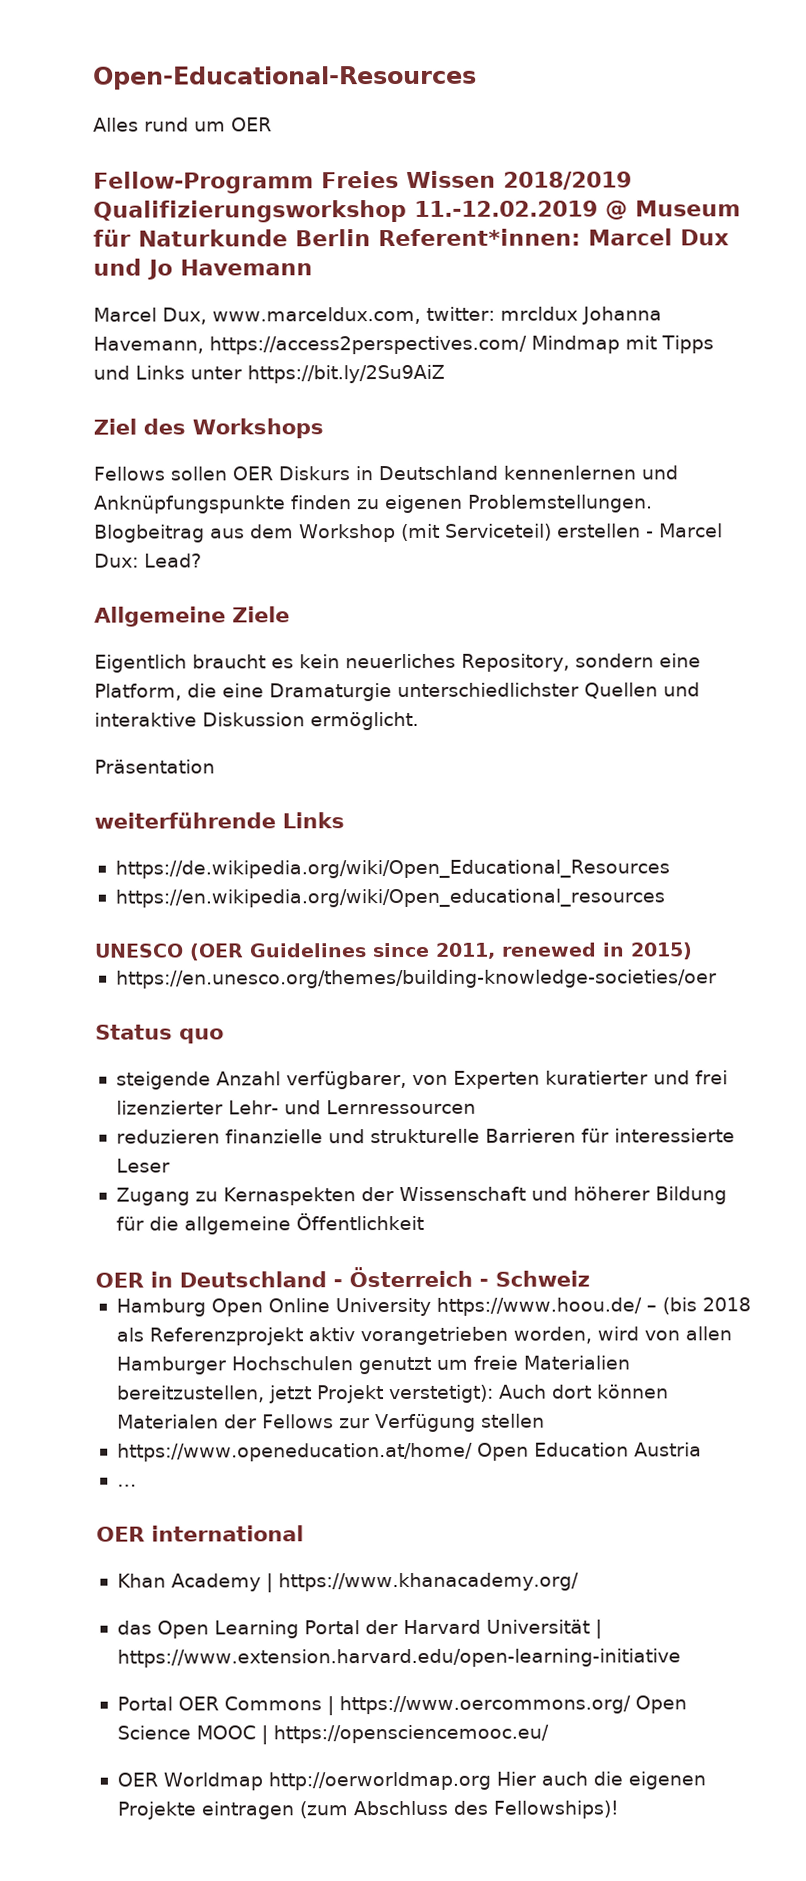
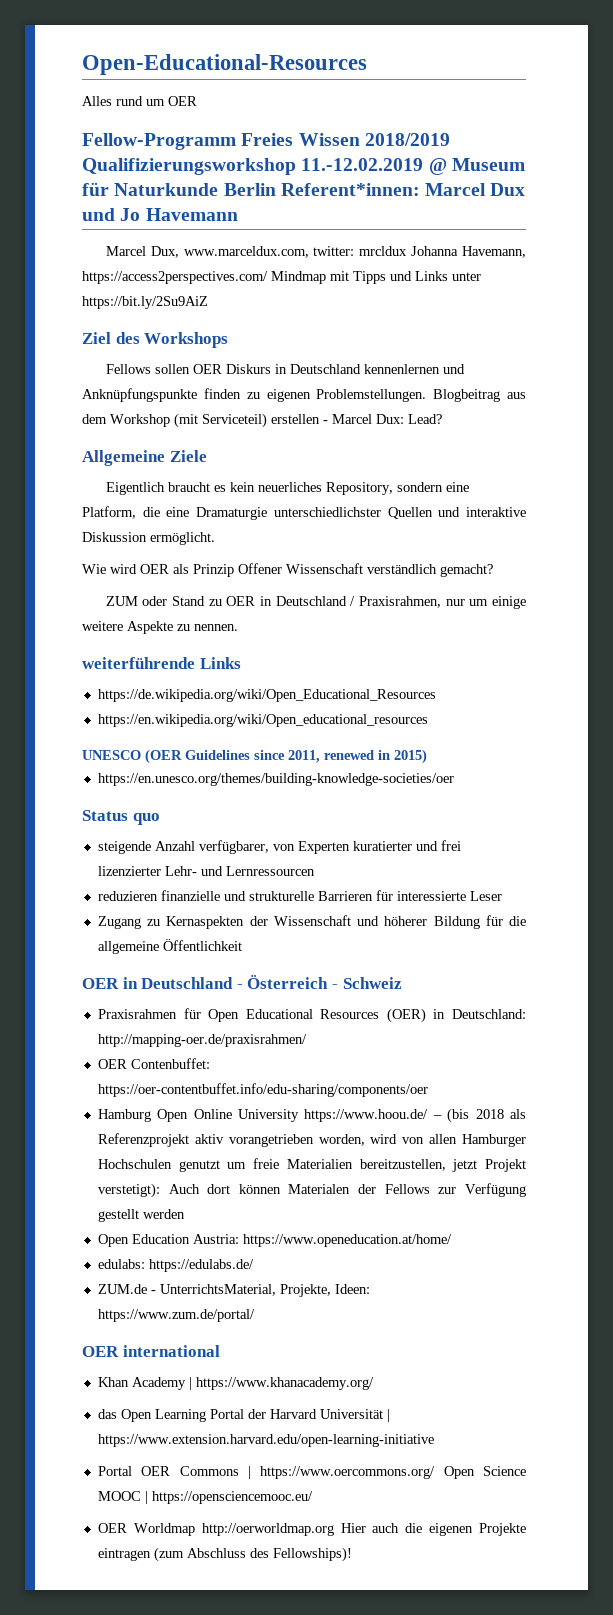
- Präsentation
+ Wie wird OER als Prinzip Offener Wissenschaft verständlich gemacht?
+ ZUM oder Stand zu OER in Deutschland / Praxisrahmen, nur um einige weitere Aspekte zu nennen.
+ Praxisrahmen für Open Educational Resources (OER) in Deutschland: http://mapping-oer.de/praxisrahmen/
+ OER Contenbuffet: https://oer-contentbuffet.info/edu-sharing/components/oer
- Hamburg Open Online University https://www.hoou.de/ – (bis 2018 als Referenzprojekt aktiv vorangetrieben worden, wird von allen Hamburger Hochschulen genutzt um freie Materialien bereitzustellen, jetzt Projekt verstetigt): Auch dort können Materialen der Fellows zur Verfügung stellen
- https://www.openeducation.at/home/ Open Education Austria
- …
+ Hamburg Open Online University https://www.hoou.de/ – (bis 2018 als Referenzprojekt aktiv vorangetrieben worden, wird von allen Hamburger Hochschulen genutzt um freie Materialien bereitzustellen, jetzt Projekt verstetigt): Auch dort können Materialen der Fellows zur Verfügung gestellt werden
+ Open Education Austria: https://www.openeducation.at/home/
+ edulabs: https://edulabs.de/
+ ZUM.de - UnterrichtsMaterial, Projekte, Ideen: https://www.zum.de/portal/

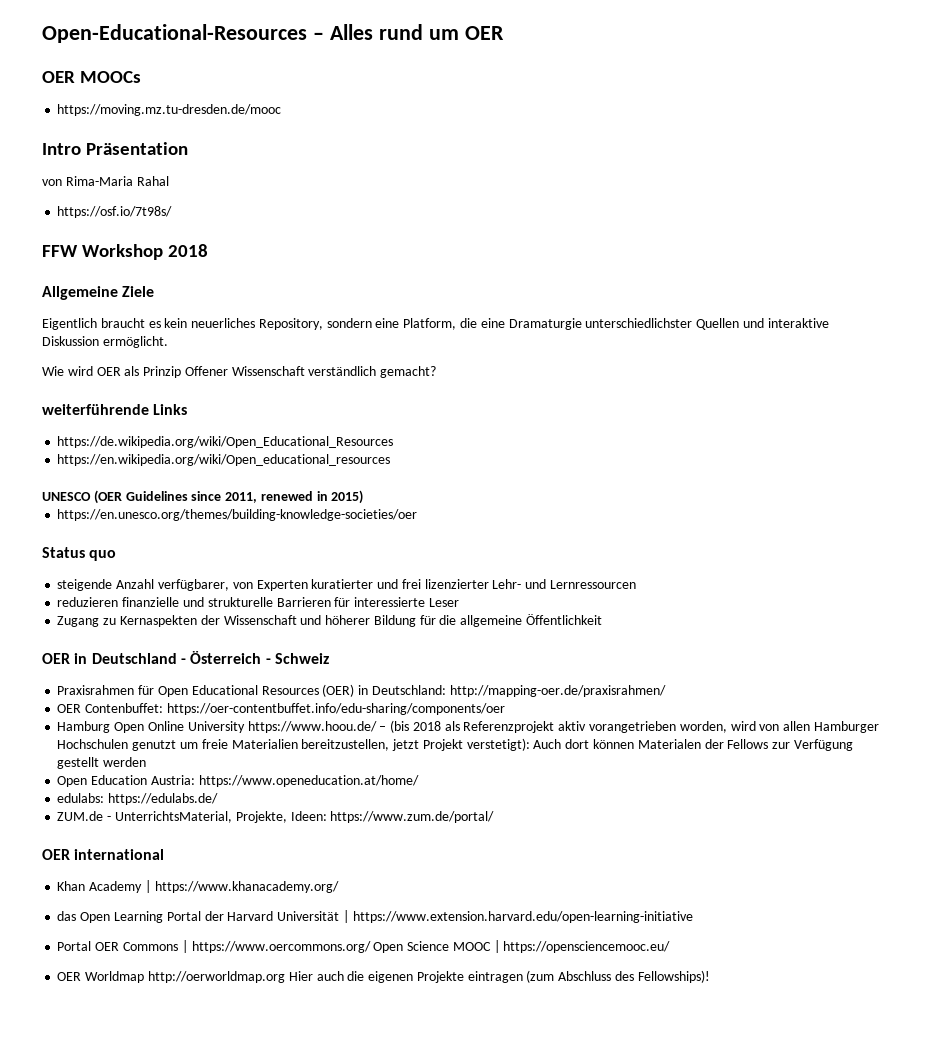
- Open-Educational-Resources
- Alles rund um OER
+ Open-Educational-Resources – Alles rund um OER
- Fellow-Programm Freies Wissen 2018/2019 Qualifizierungsworkshop 11.-12.02.2019 @ Museum für Naturkunde Berlin Referent*innen: Marcel Dux und Jo Havemann
- Marcel Dux, www.marceldux.com, twitter: mrcldux Johanna Havemann, https://access2perspectives.com/ Mindmap mit Tipps und Links unter https://bit.ly/2Su9AiZ
- Ziel des Workshops
- Fellows sollen OER Diskurs in Deutschland kennenlernen und Anknüpfungspunkte finden zu eigenen Problemstellungen. Blogbeitrag aus dem Workshop (mit Serviceteil) erstellen - Marcel Dux: Lead?
+ OER MOOCs
+ https://moving.mz.tu-dresden.de/mooc
+ Intro Präsentation
+ von Rima-Maria Rahal
+ https://osf.io/7t98s/
+ FFW Workshop 2018
- ZUM oder Stand zu OER in Deutschland / Praxisrahmen, nur um einige weitere Aspekte zu nennen.

